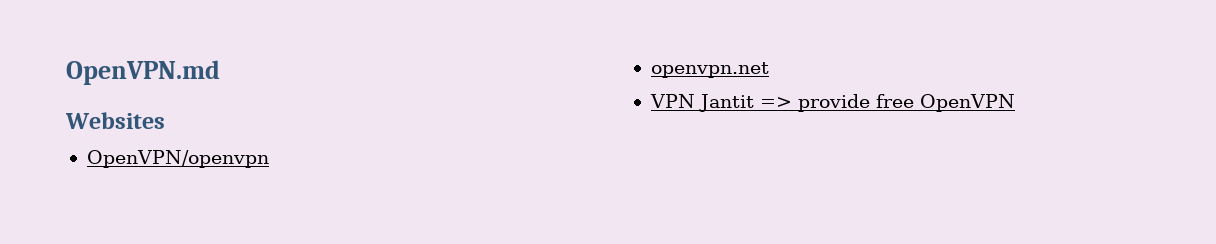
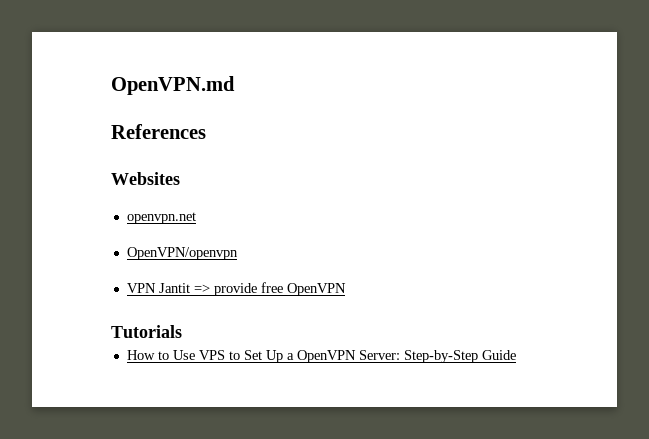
+ References
+ openvpn.net
- openvpn.net
+ Tutorials
+ How to Use VPS to Set Up a OpenVPN Server: Step-by-Step Guide

